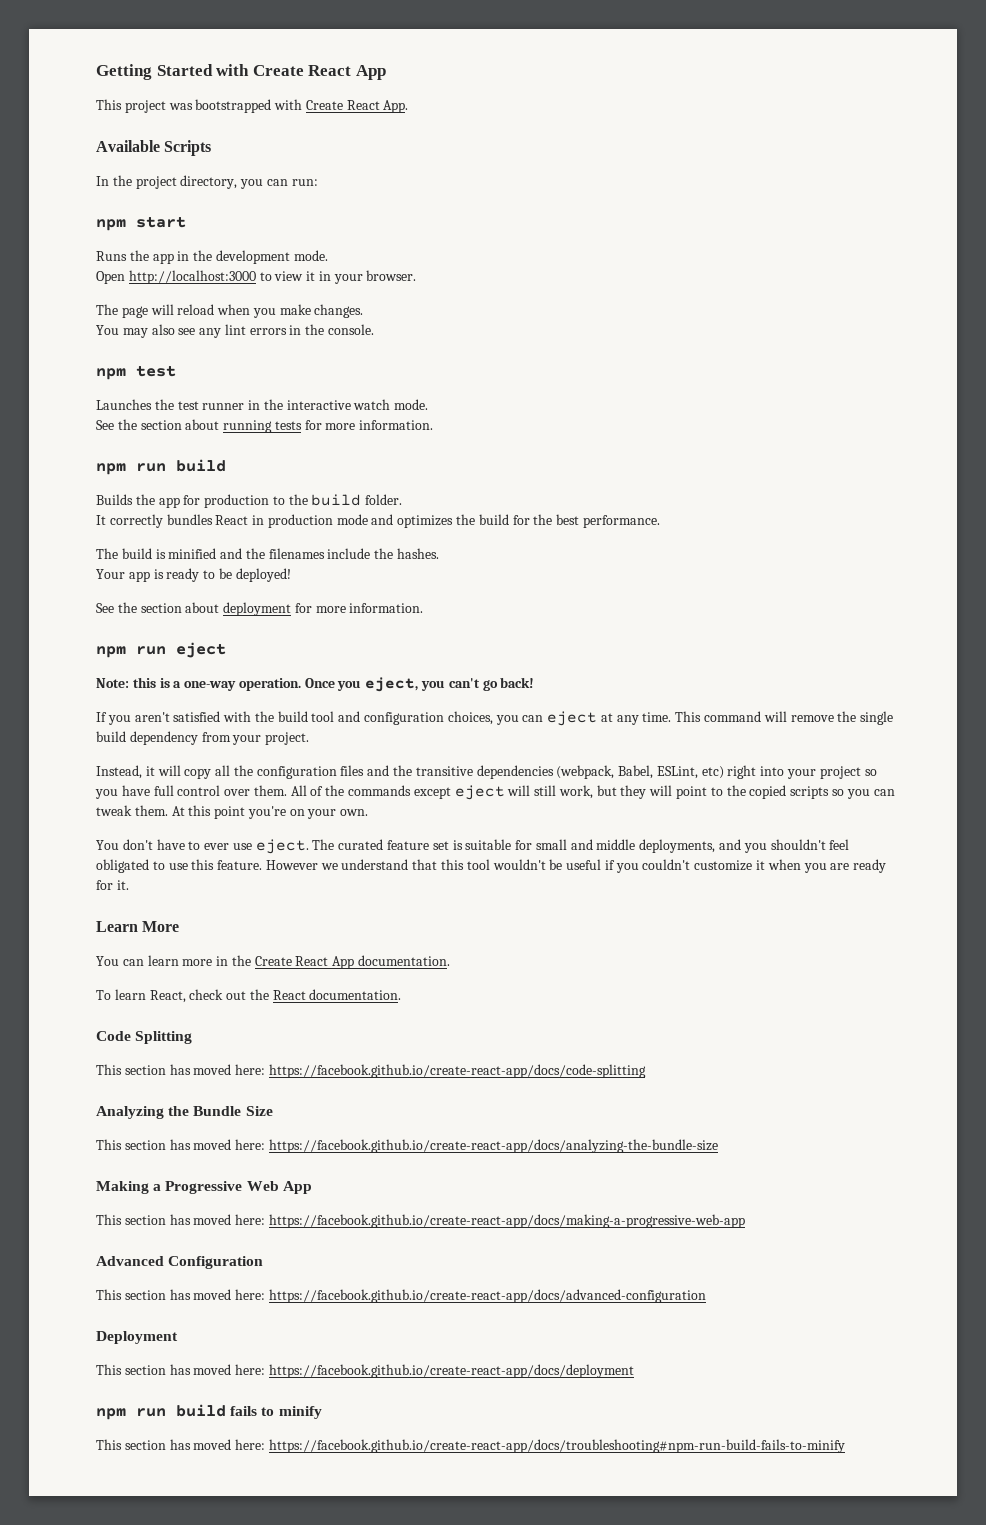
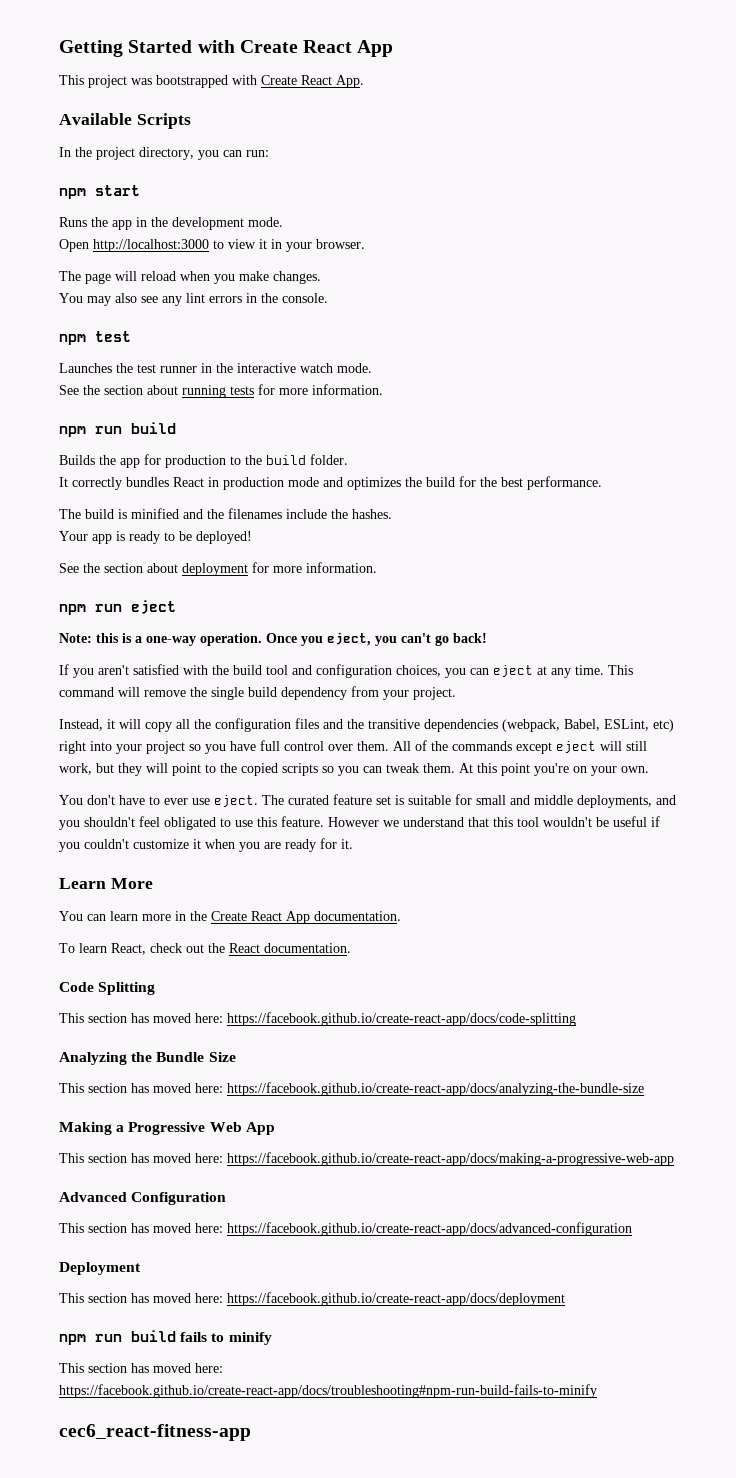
+ cec6_react-fitness-app

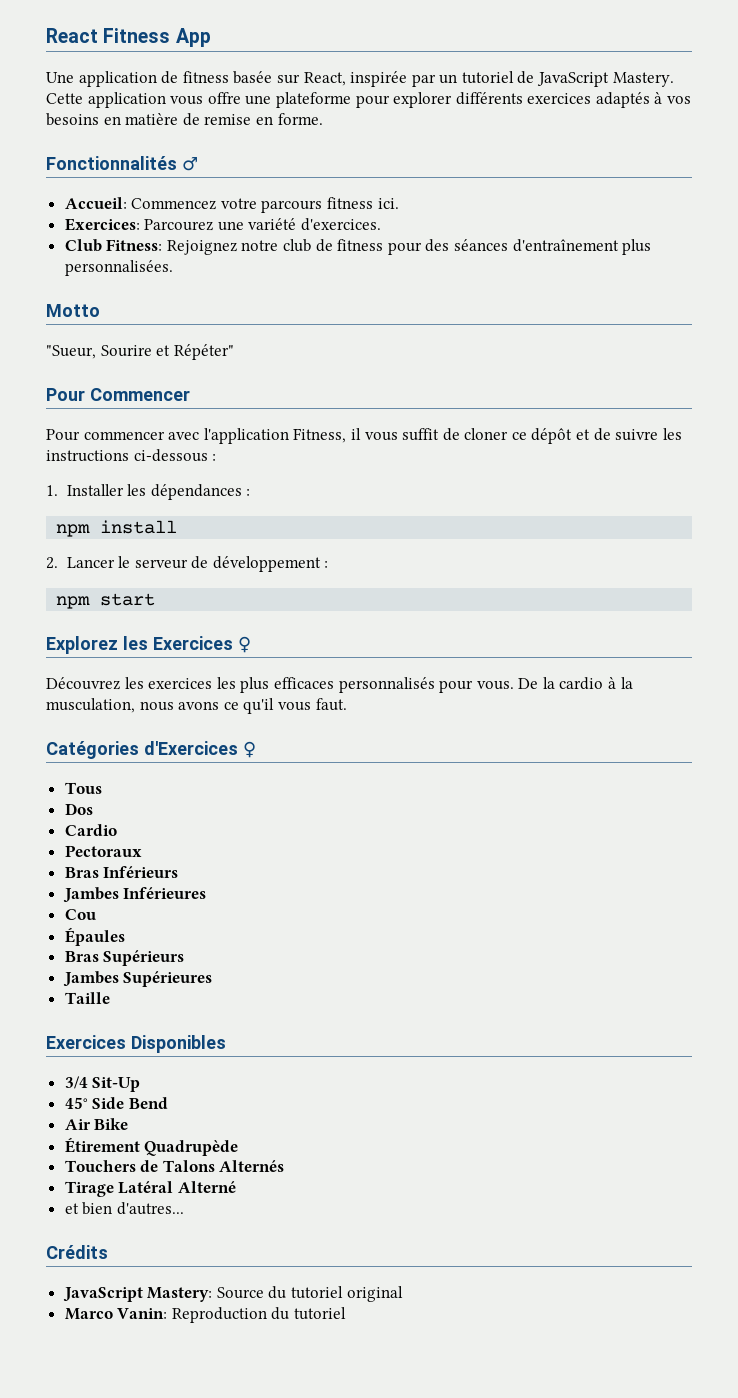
- Getting Started with Create React App
- This project was bootstrapped with Create React App.
- Available Scripts
- In the project directory, you can run:
+ React Fitness App
+ Une application de fitness basée sur React, inspirée par un tutoriel de JavaScript Mastery. Cette application vous offre une plateforme pour explorer différents exercices adaptés à vos besoins en matière de remise en forme.
+ Fonctionnalités ♂
+ Accueil: Commencez votre parcours fitness ici.
+ Exercices: Parcourez une variété d'exercices.
+ Club Fitness: Rejoignez notre club de fitness pour des séances d'entraînement plus personnalisées.
+ Motto
+ "Sueur, Sourire et Répéter"
+ Pour Commencer
+ Pour commencer avec l'application Fitness, il vous suffit de cloner ce dépôt et de suivre les instructions ci-dessous :
+ 1. Installer les dépendances :
+ npm install
+ 2. Lancer le serveur de développement :
  npm start
- Runs the app in the development mode.
- Open http://localhost:3000 to view it in your browser.
- The page will reload when you make changes.
- You may also see any lint errors in the console.
- npm test
- Launches the test runner in the interactive watch mode.
- See the section about running tests for more information.
- npm run build
- Builds the app for production to the build folder.
- It correctly bundles React in production mode and optimizes the build for the best performance.
- The build is minified and the filenames include the hashes.
- Your app is ready to be deployed!
- See the section about deployment for more information.
- npm run eject
- Note: this is a one-way operation. Once you eject, you can't go back!
- If you aren't satisfied with the build tool and configuration choices, you can eject at any time. This command will remove the single build dependency from your project.
- Instead, it will copy all the configuration files and the transitive dependencies (webpack, Babel, ESLint, etc) right into your project so you have full control over them. All of the commands except eject will still work, but they will point to the copied scripts so you can tweak them. At this point you're on your own.
- You don't have to ever use eject. The curated feature set is suitable for small and middle deployments, and you shouldn't feel obligated to use this feature. However we understand that this tool wouldn't be useful if you couldn't customize it when you are ready for it.
- Learn More
- You can learn more in the Create React App documentation.
- To learn React, check out the React documentation.
- Code Splitting
- This section has moved here: https://facebook.github.io/create-react-app/docs/code-splitting
- Analyzing the Bundle Size
- This section has moved here: https://facebook.github.io/create-react-app/docs/analyzing-the-bundle-size
- Making a Progressive Web App
- This section has moved here: https://facebook.github.io/create-react-app/docs/making-a-progressive-web-app
- Advanced Configuration
- This section has moved here: https://facebook.github.io/create-react-app/docs/advanced-configuration
- Deployment
- This section has moved here: https://facebook.github.io/create-react-app/docs/deployment
- npm run build fails to minify
- This section has moved here: https://facebook.github.io/create-react-app/docs/troubleshooting#npm-run-build-fails-to-minify
- cec6_react-fitness-app
+ Explorez les Exercices ♀
+ Découvrez les exercices les plus efficaces personnalisés pour vous. De la cardio à la musculation, nous avons ce qu'il vous faut.
+ Catégories d'Exercices ♀
+ Tous
+ Dos
+ Cardio
+ Pectoraux
+ Bras Inférieurs
+ Jambes Inférieures
+ Cou
+ Épaules
+ Bras Supérieurs
+ Jambes Supérieures
+ Taille
+ Exercices Disponibles
+ 3/4 Sit-Up
+ 45° Side Bend
+ Air Bike
+ Étirement Quadrupède
+ Touchers de Talons Alternés
+ Tirage Latéral Alterné
+ et bien d'autres...
+ Crédits
+ JavaScript Mastery: Source du tutoriel original
+ Marco Vanin: Reproduction du tutoriel

